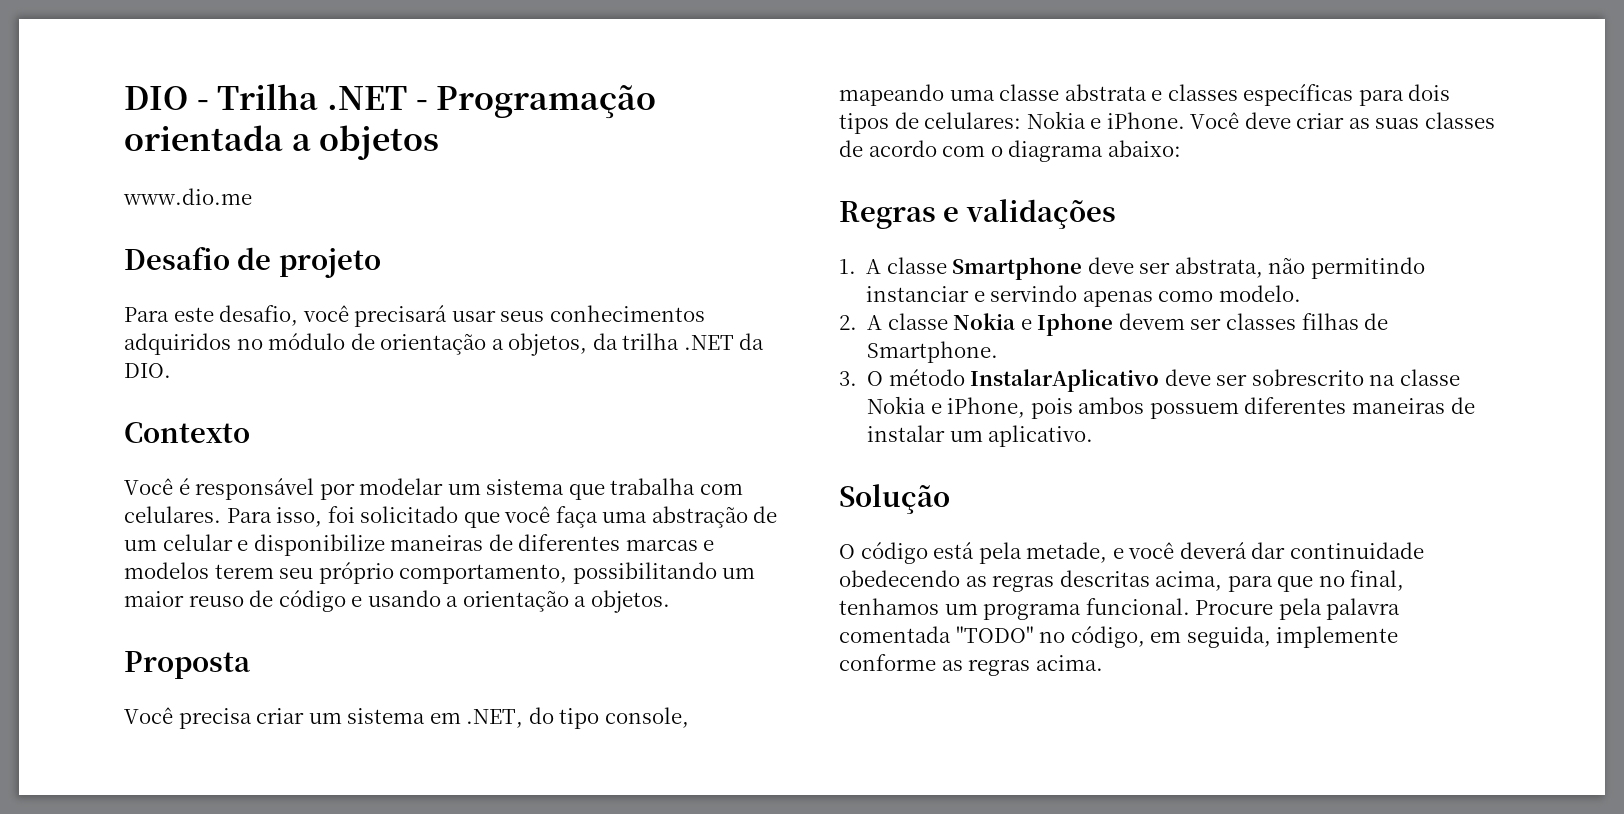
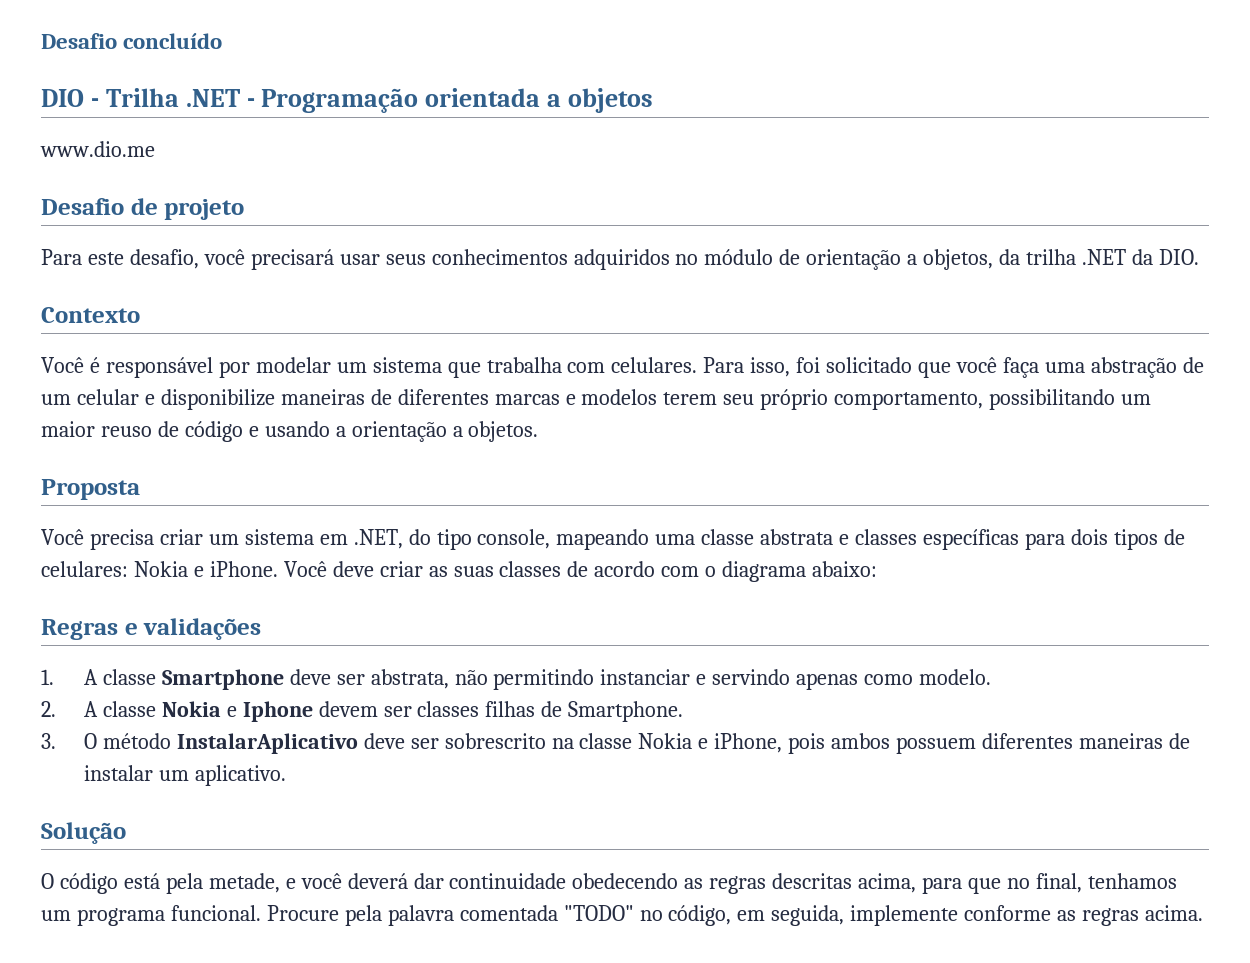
+ Desafio concluído

